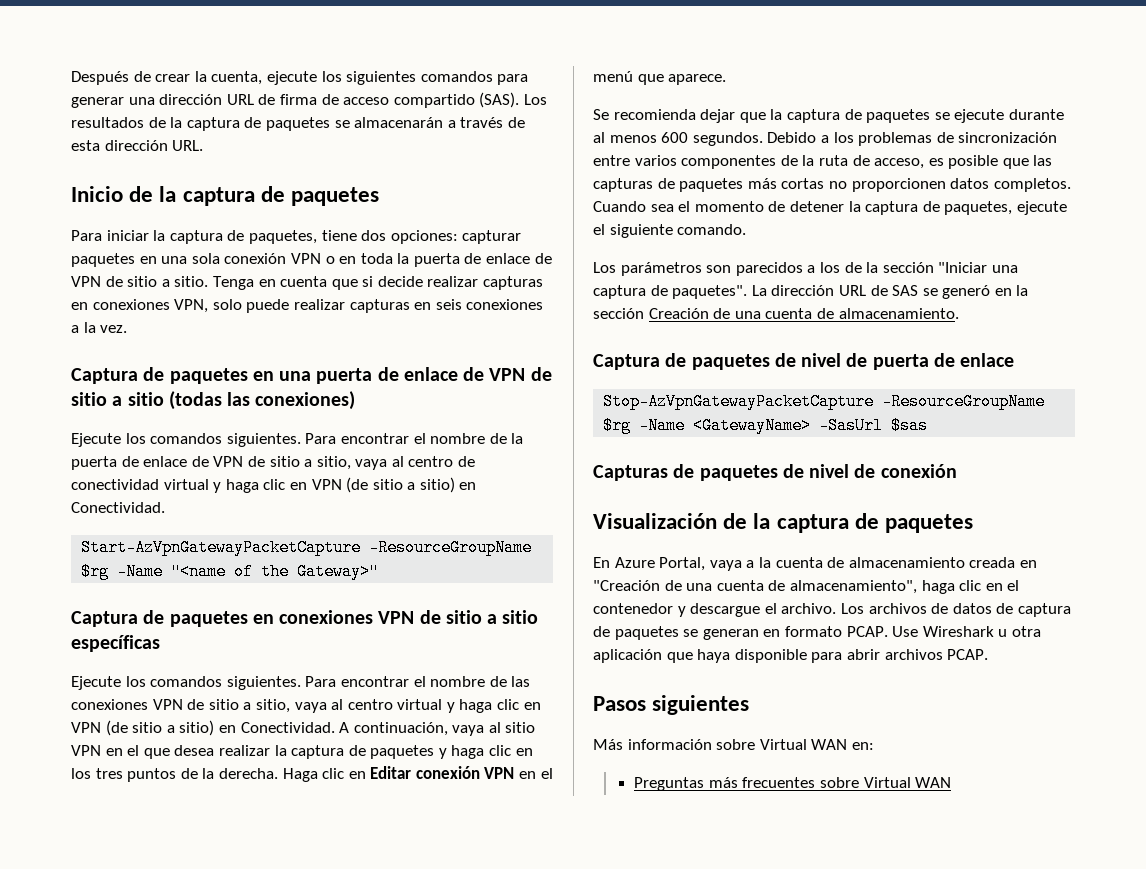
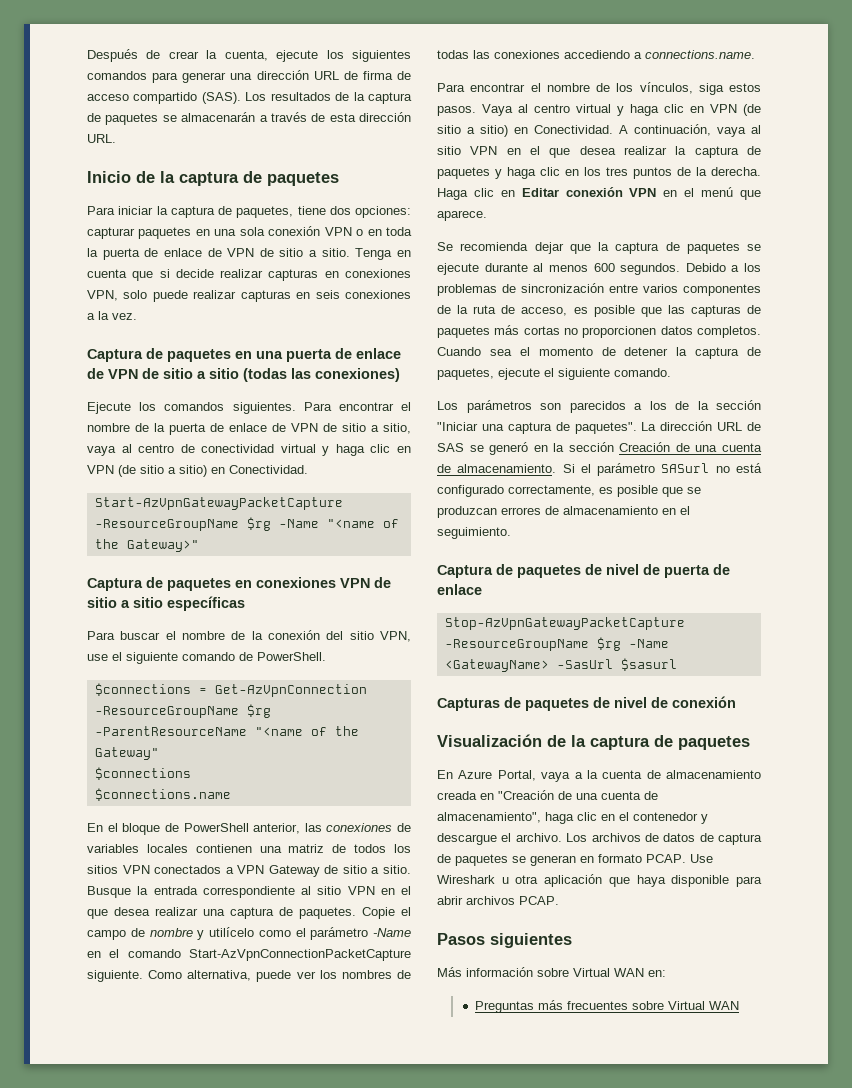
- Ejecute los comandos siguientes. Para encontrar el nombre de las conexiones VPN de sitio a sitio, vaya al centro virtual y haga clic en VPN (de sitio a sitio) en Conectividad.
+ Para buscar el nombre de la conexión del sitio VPN, use el siguiente comando de PowerShell.
+ $connections = Get-AzVpnConnection -ResourceGroupName $rg -ParentResourceName "<name of the Gateway"
+ $connections
+ $connections.name
+ En el bloque de PowerShell anterior, las conexiones de variables locales contienen una matriz de todos los sitios VPN conectados a VPN Gateway de sitio a sitio. Busque la entrada correspondiente al sitio VPN en el que desea realizar una captura de paquetes. Copie el campo de nombre y utilícelo como el parámetro -Name en el comando Start-AzVpnConnectionPacketCapture siguiente. Como alternativa, puede ver los nombres de todas las conexiones accediendo a connections.name.
+ Para encontrar el nombre de los vínculos, siga estos pasos. Vaya al centro virtual y haga clic en VPN (de sitio a sitio) en Conectividad.
+ Si el parámetro SASurl no está configurado correctamente, es posible que se produzcan errores de almacenamiento en el seguimiento.
- Stop-AzVpnGatewayPacketCapture -ResourceGroupName $rg -Name <GatewayName> -SasUrl $sas
+ Stop-AzVpnGatewayPacketCapture -ResourceGroupName $rg -Name <GatewayName> -SasUrl $sasurl

